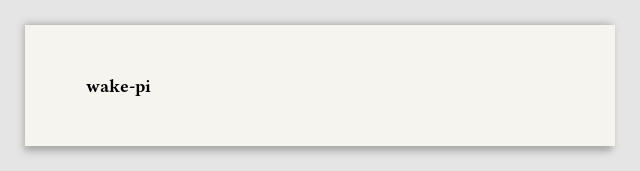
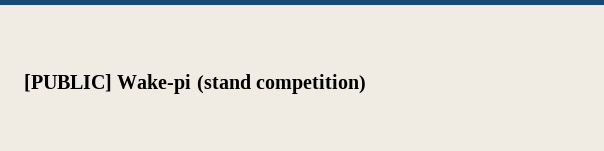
- wake-pi
+ [PUBLIC] Wake-pi (stand competition)

